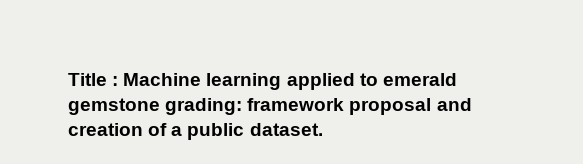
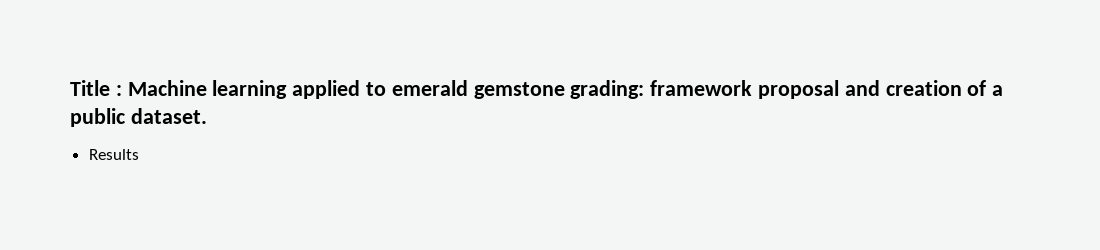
+ Results

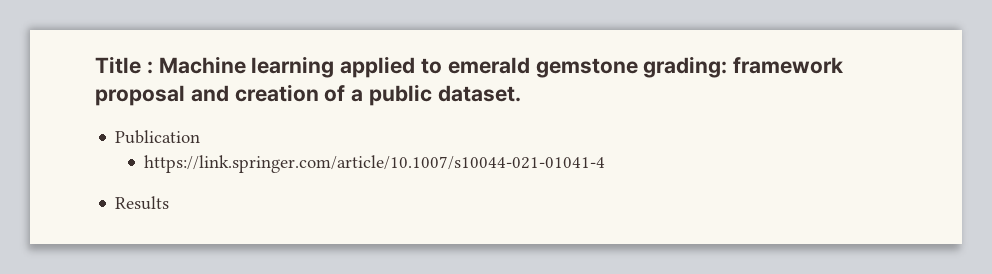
+ Publication
+ https://link.springer.com/article/10.1007/s10044-021-01041-4

